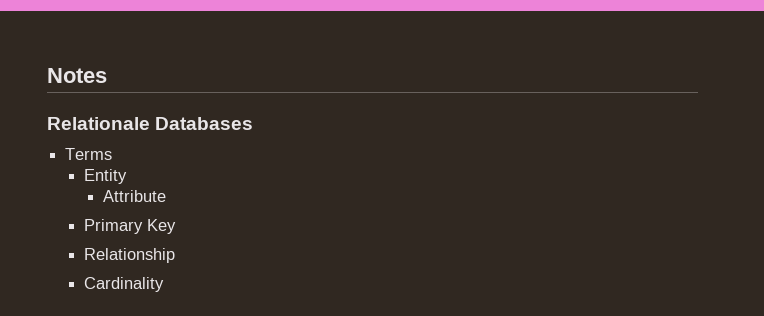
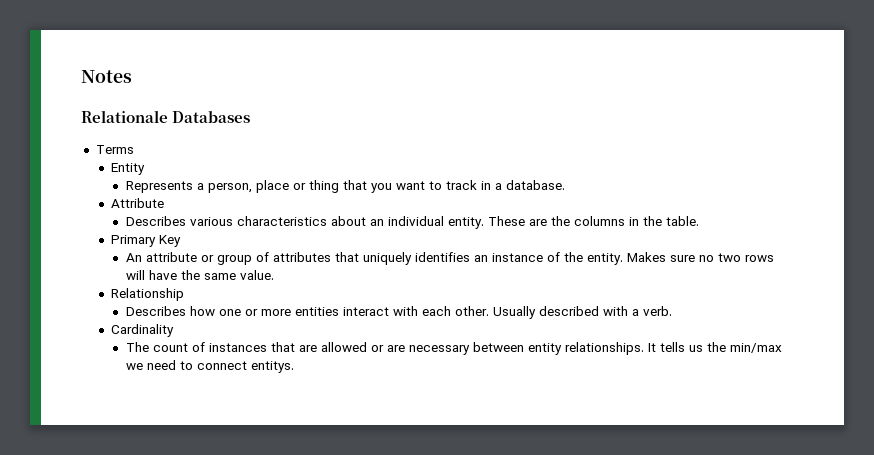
+ Represents a person, place or thing that you want to track in a database.
  Attribute
+ Describes various characteristics about an individual entity. These are the columns in the table.
  Primary Key
+ An attribute or group of attributes that uniquely identifies an instance of the entity. Makes sure no two rows will have the same value.
  Relationship
+ Describes how one or more entities interact with each other. Usually described with a verb.
  Cardinality
+ The count of instances that are allowed or are necessary between entity relationships. It tells us the min/max we need to connect entitys.

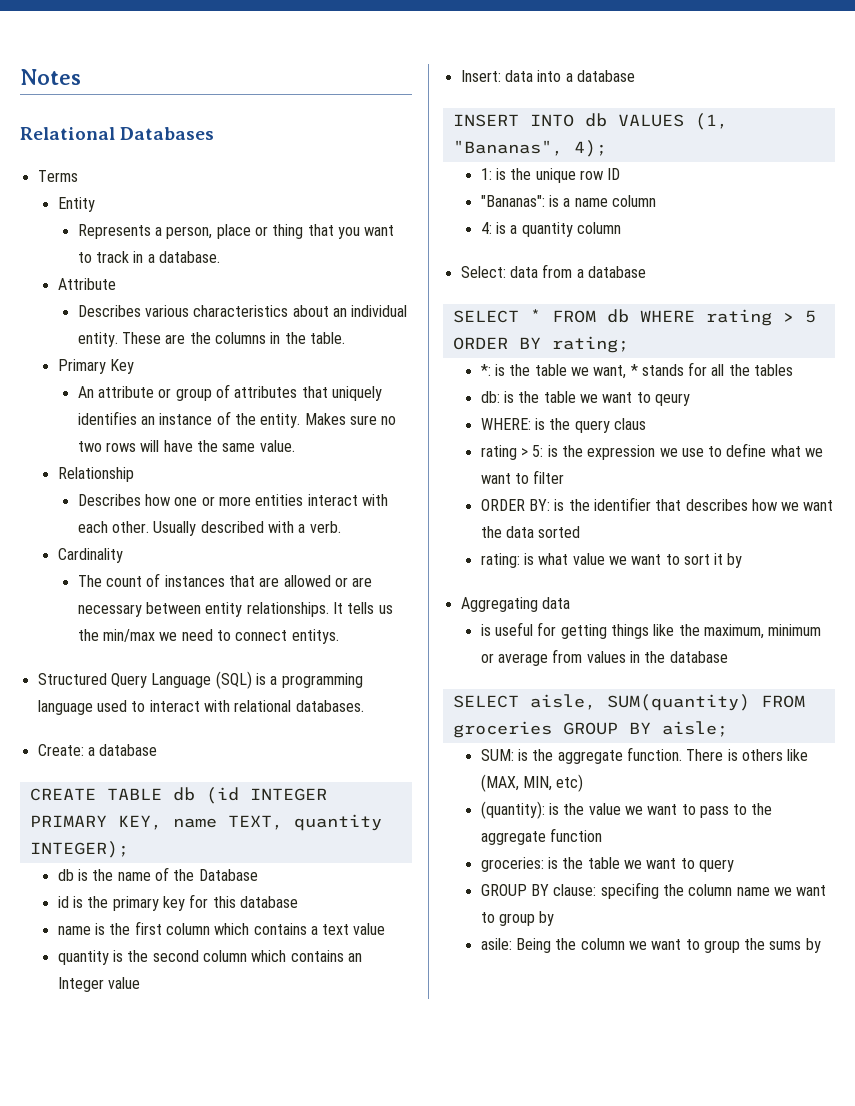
- Relationale Databases
+ Relational Databases
+ Structured Query Language (SQL) is a programming language used to interact with relational databases.
+ Create: a database
+ CREATE TABLE db (id INTEGER PRIMARY KEY, name TEXT, quantity INTEGER);
+ db is the name of the Database
+ id is the primary key for this database
+ name is the first column which contains a text value
+ quantity is the second column which contains an Integer value
+ Insert: data into a database
+ INSERT INTO db VALUES (1, "Bananas", 4);
+ 1: is the unique row ID
+ "Bananas": is a name column
+ 4: is a quantity column
+ Select: data from a database
+ SELECT * FROM db WHERE rating > 5 ORDER BY rating;
+ *: is the table we want, * stands for all the tables
+ db: is the table we want to qeury
+ WHERE: is the query claus
+ rating > 5: is the expression we use to define what we want to filter
+ ORDER BY: is the identifier that describes how we want the data sorted
+ rating: is what value we want to sort it by
+ Aggregating data
+ is useful for getting things like the maximum, minimum or average from values in the database
+ SELECT aisle, SUM(quantity) FROM groceries GROUP BY aisle;
+ SUM: is the aggregate function. There is others like (MAX, MIN, etc)
+ (quantity): is the value we want to pass to the aggregate function
+ groceries: is the table we want to query
+ GROUP BY clause: specifing the column name we want to group by
+ asile: Being the column we want to group the sums by

